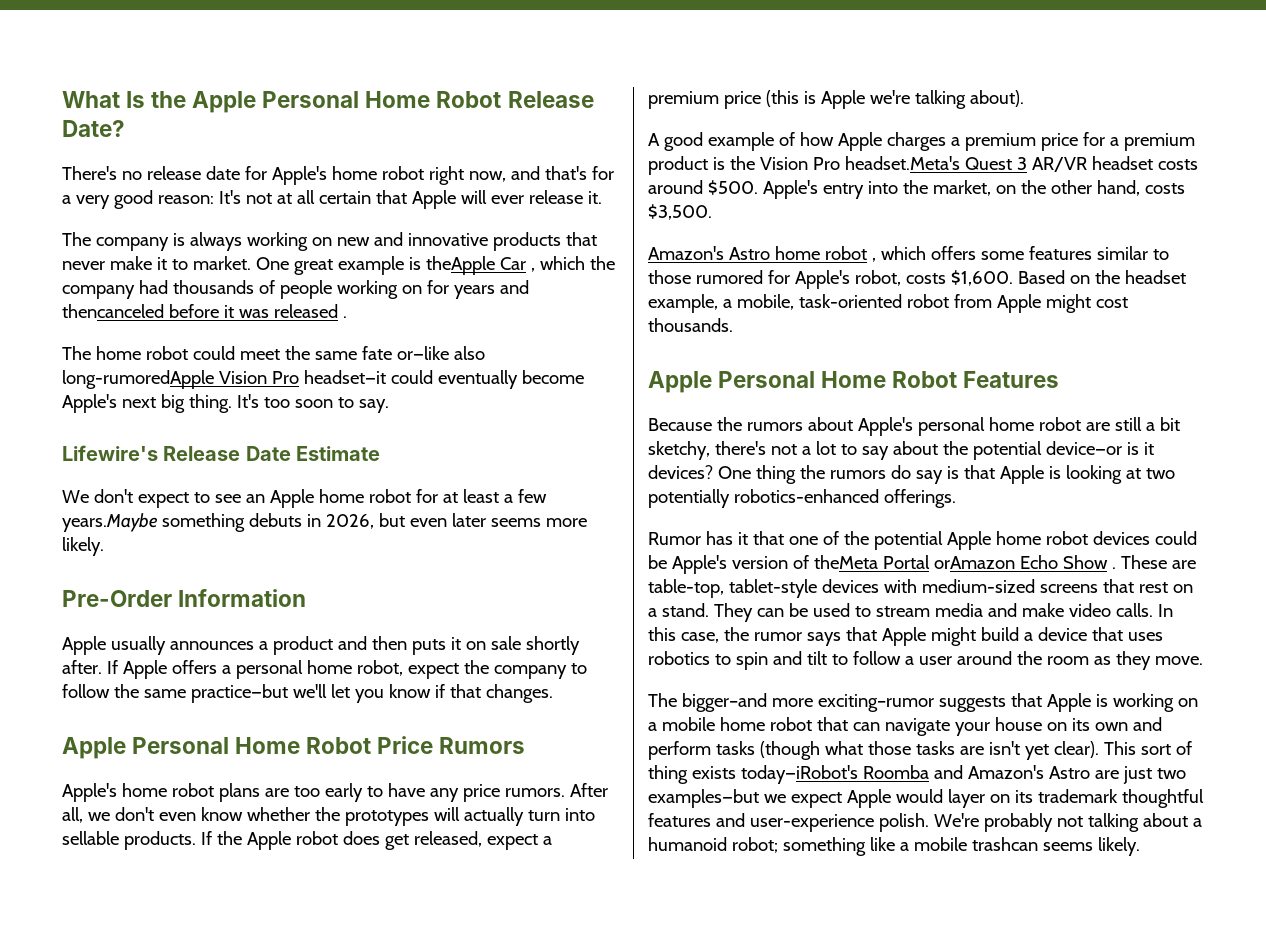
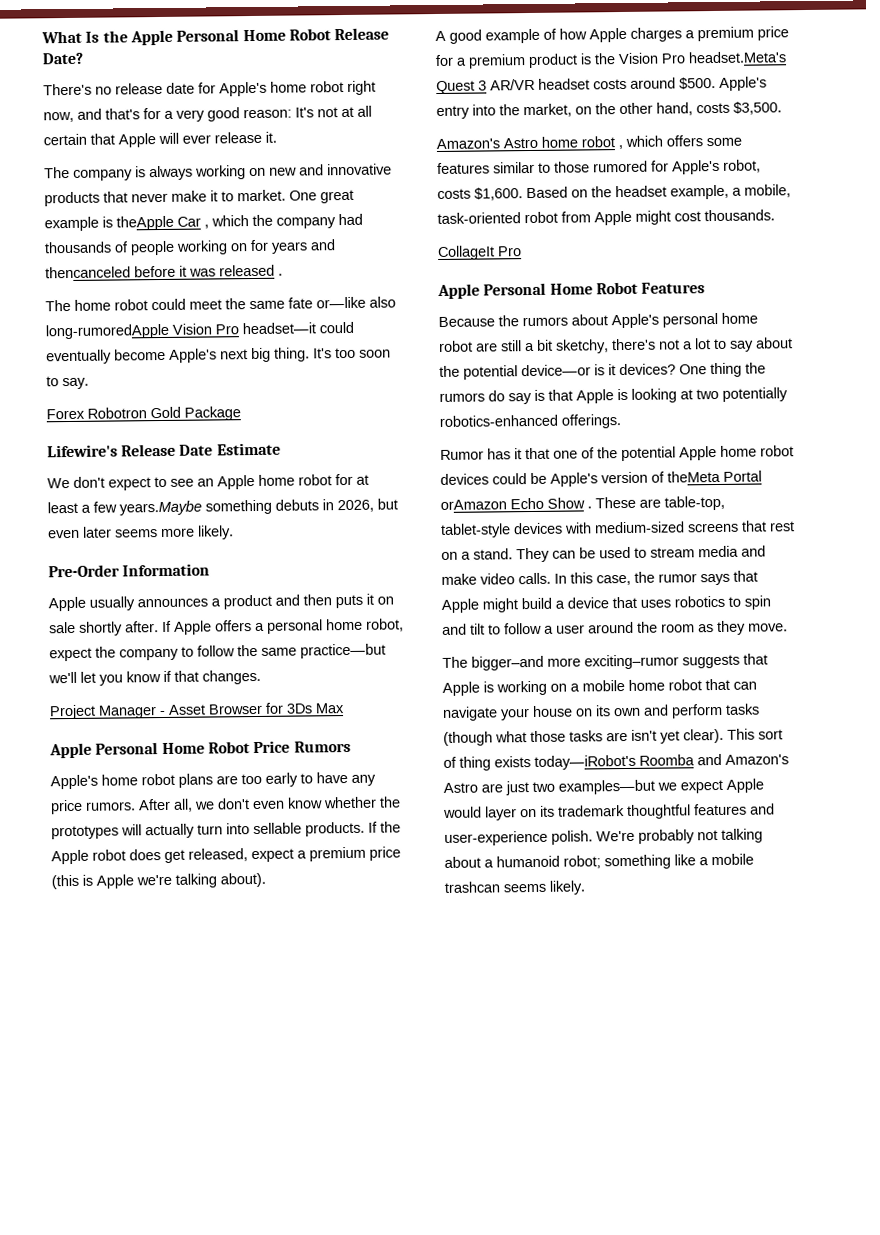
+ Forex Robotron Gold Package
+ Project Manager - Asset Browser for 3Ds Max
+ CollageIt Pro

